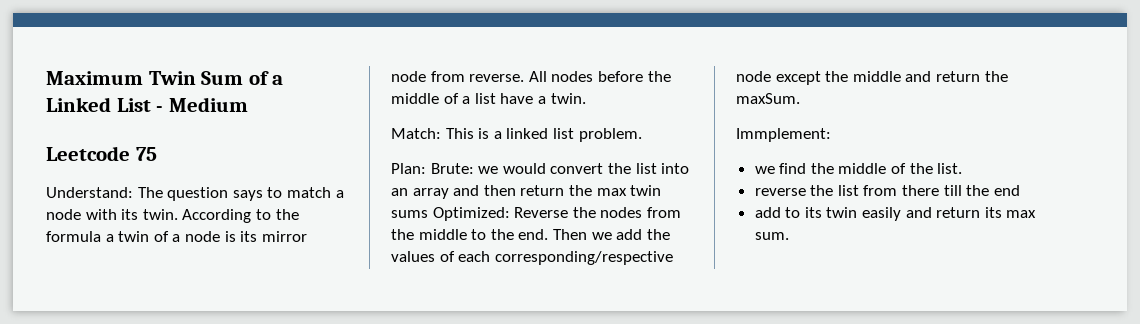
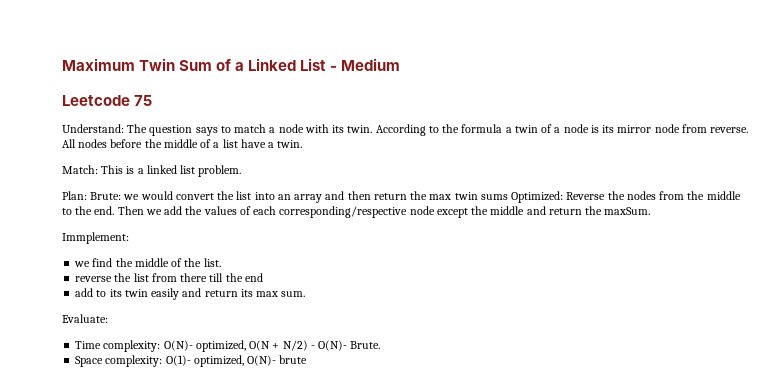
+ Evaluate:
+ Time complexity: O(N)- optimized, O(N + N/2) - O(N)- Brute.
+ Space complexity: O(1)- optimized, O(N)- brute

